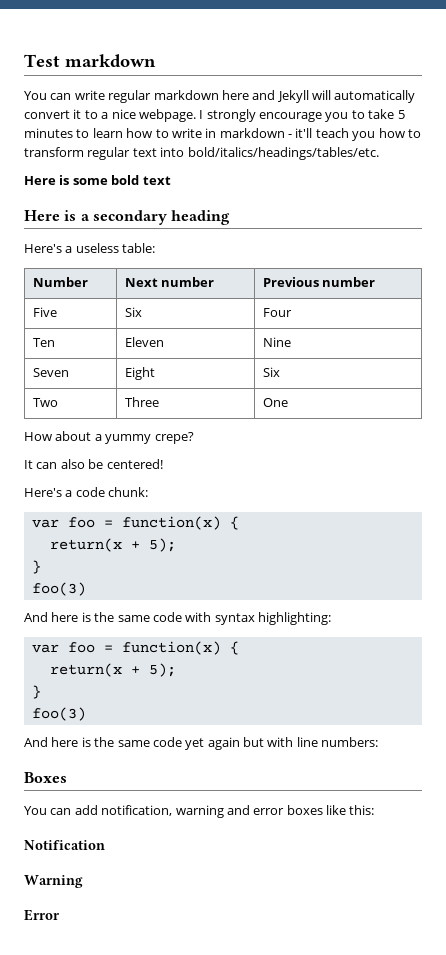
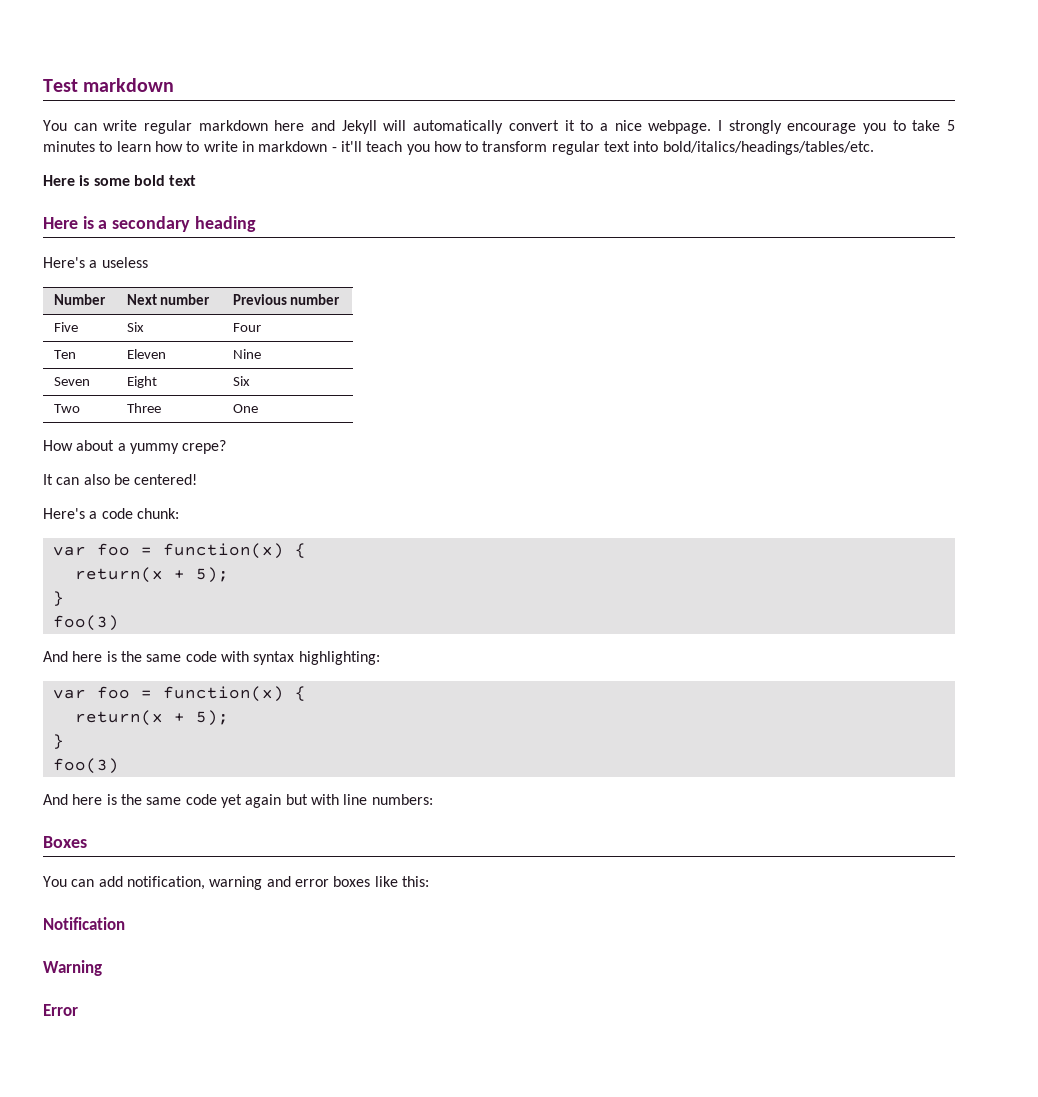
- Here's a useless table:
+ Here's a useless

